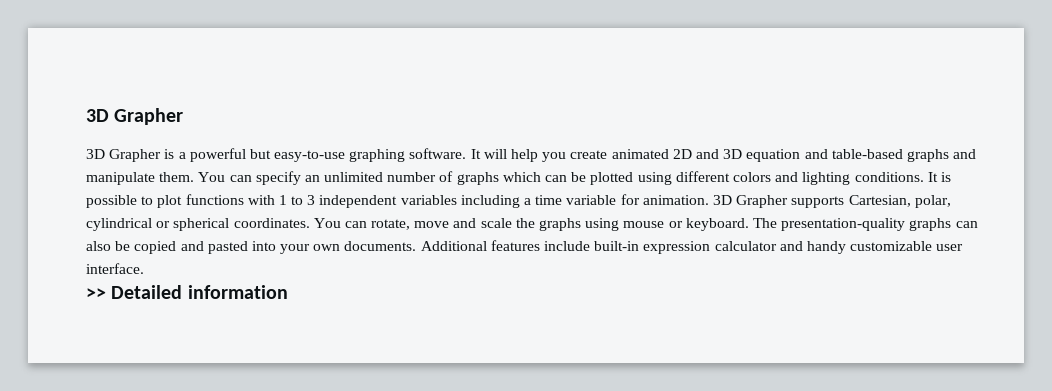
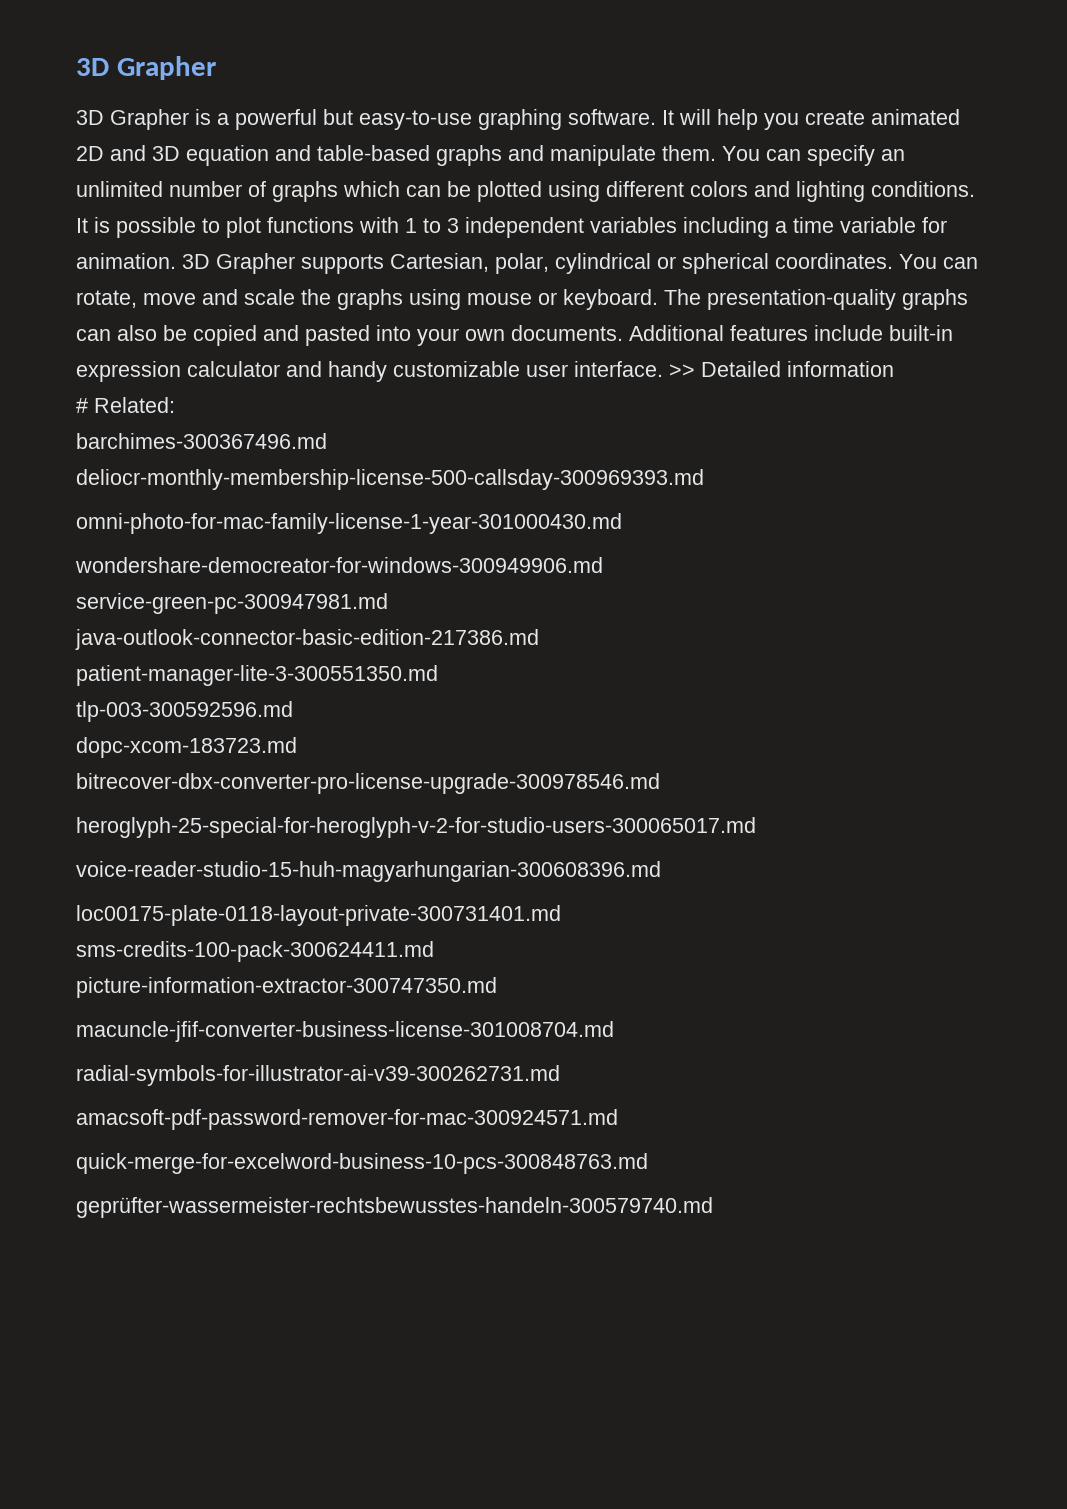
- Additional features include built-in expression calculator and handy customizable user interface.
- >> Detailed information
+ Additional features include built-in expression calculator and handy customizable user interface. >> Detailed information
+ # Related:
+ barchimes-300367496.md
+ deliocr-monthly-membership-license-500-callsday-300969393.md
+ omni-photo-for-mac-family-license-1-year-301000430.md
+ wondershare-democreator-for-windows-300949906.md
+ service-green-pc-300947981.md
+ java-outlook-connector-basic-edition-217386.md
+ patient-manager-lite-3-300551350.md
+ tlp-003-300592596.md
+ dopc-xcom-183723.md
+ bitrecover-dbx-converter-pro-license-upgrade-300978546.md
+ heroglyph-25-special-for-heroglyph-v-2-for-studio-users-300065017.md
+ voice-reader-studio-15-huh-magyarhungarian-300608396.md
+ loc00175-plate-0118-layout-private-300731401.md
+ sms-credits-100-pack-300624411.md
+ picture-information-extractor-300747350.md
+ macuncle-jfif-converter-business-license-301008704.md
+ radial-symbols-for-illustrator-ai-v39-300262731.md
+ amacsoft-pdf-password-remover-for-mac-300924571.md
+ quick-merge-for-excelword-business-10-pcs-300848763.md
+ geprüfter-wassermeister-rechtsbewusstes-handeln-300579740.md

